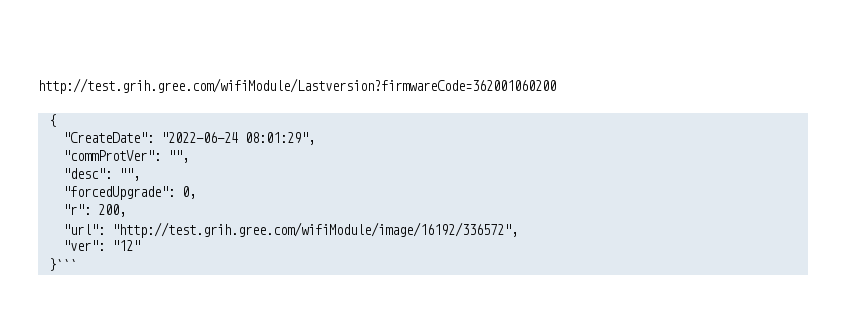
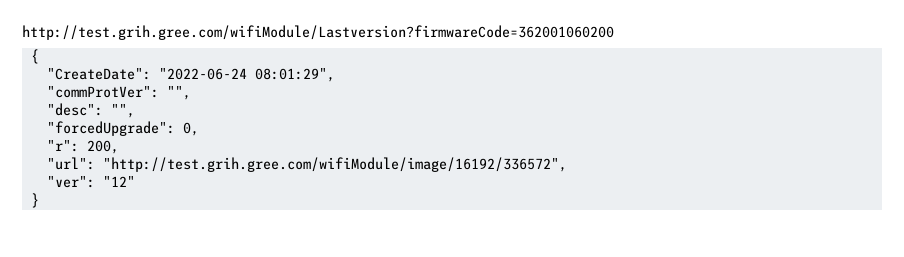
- }```
+ }

